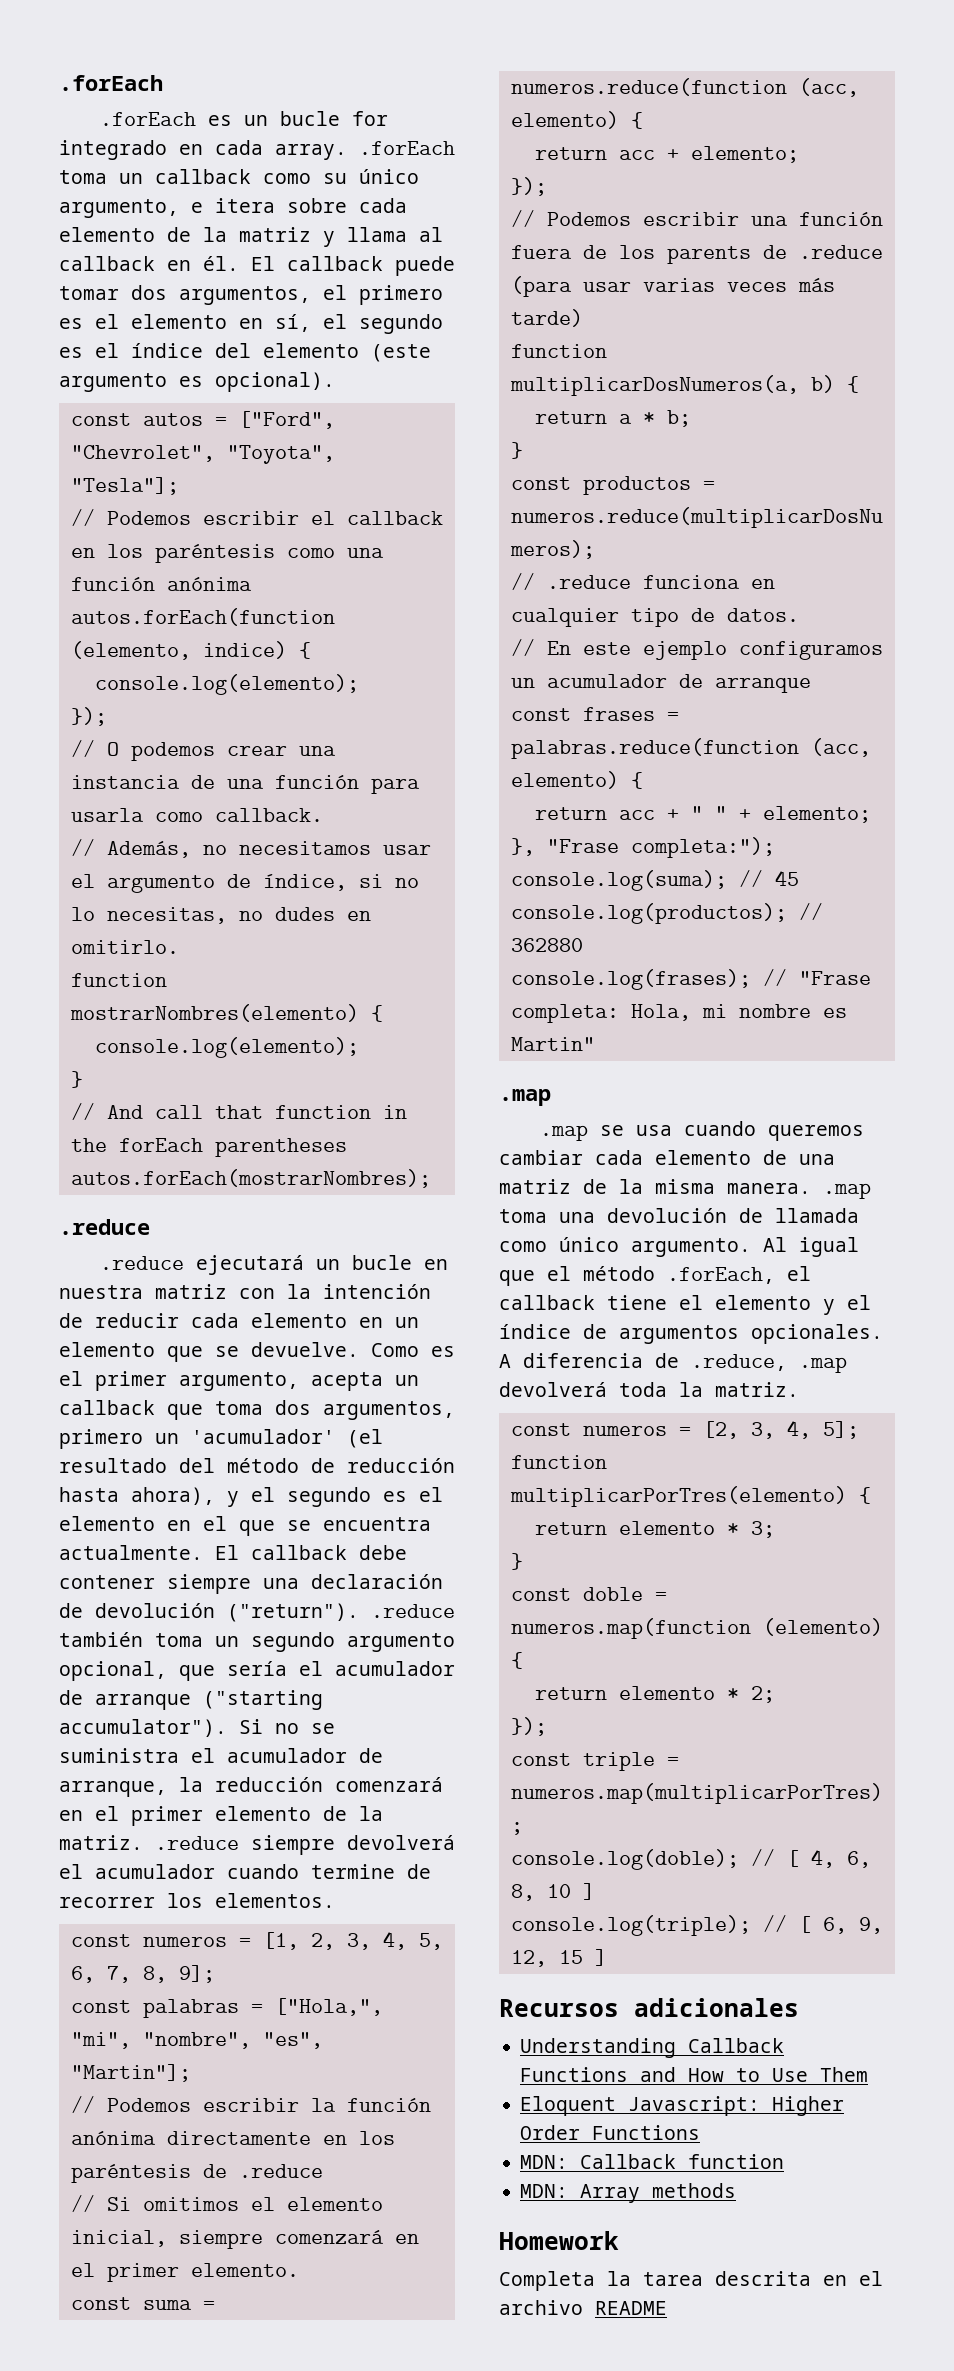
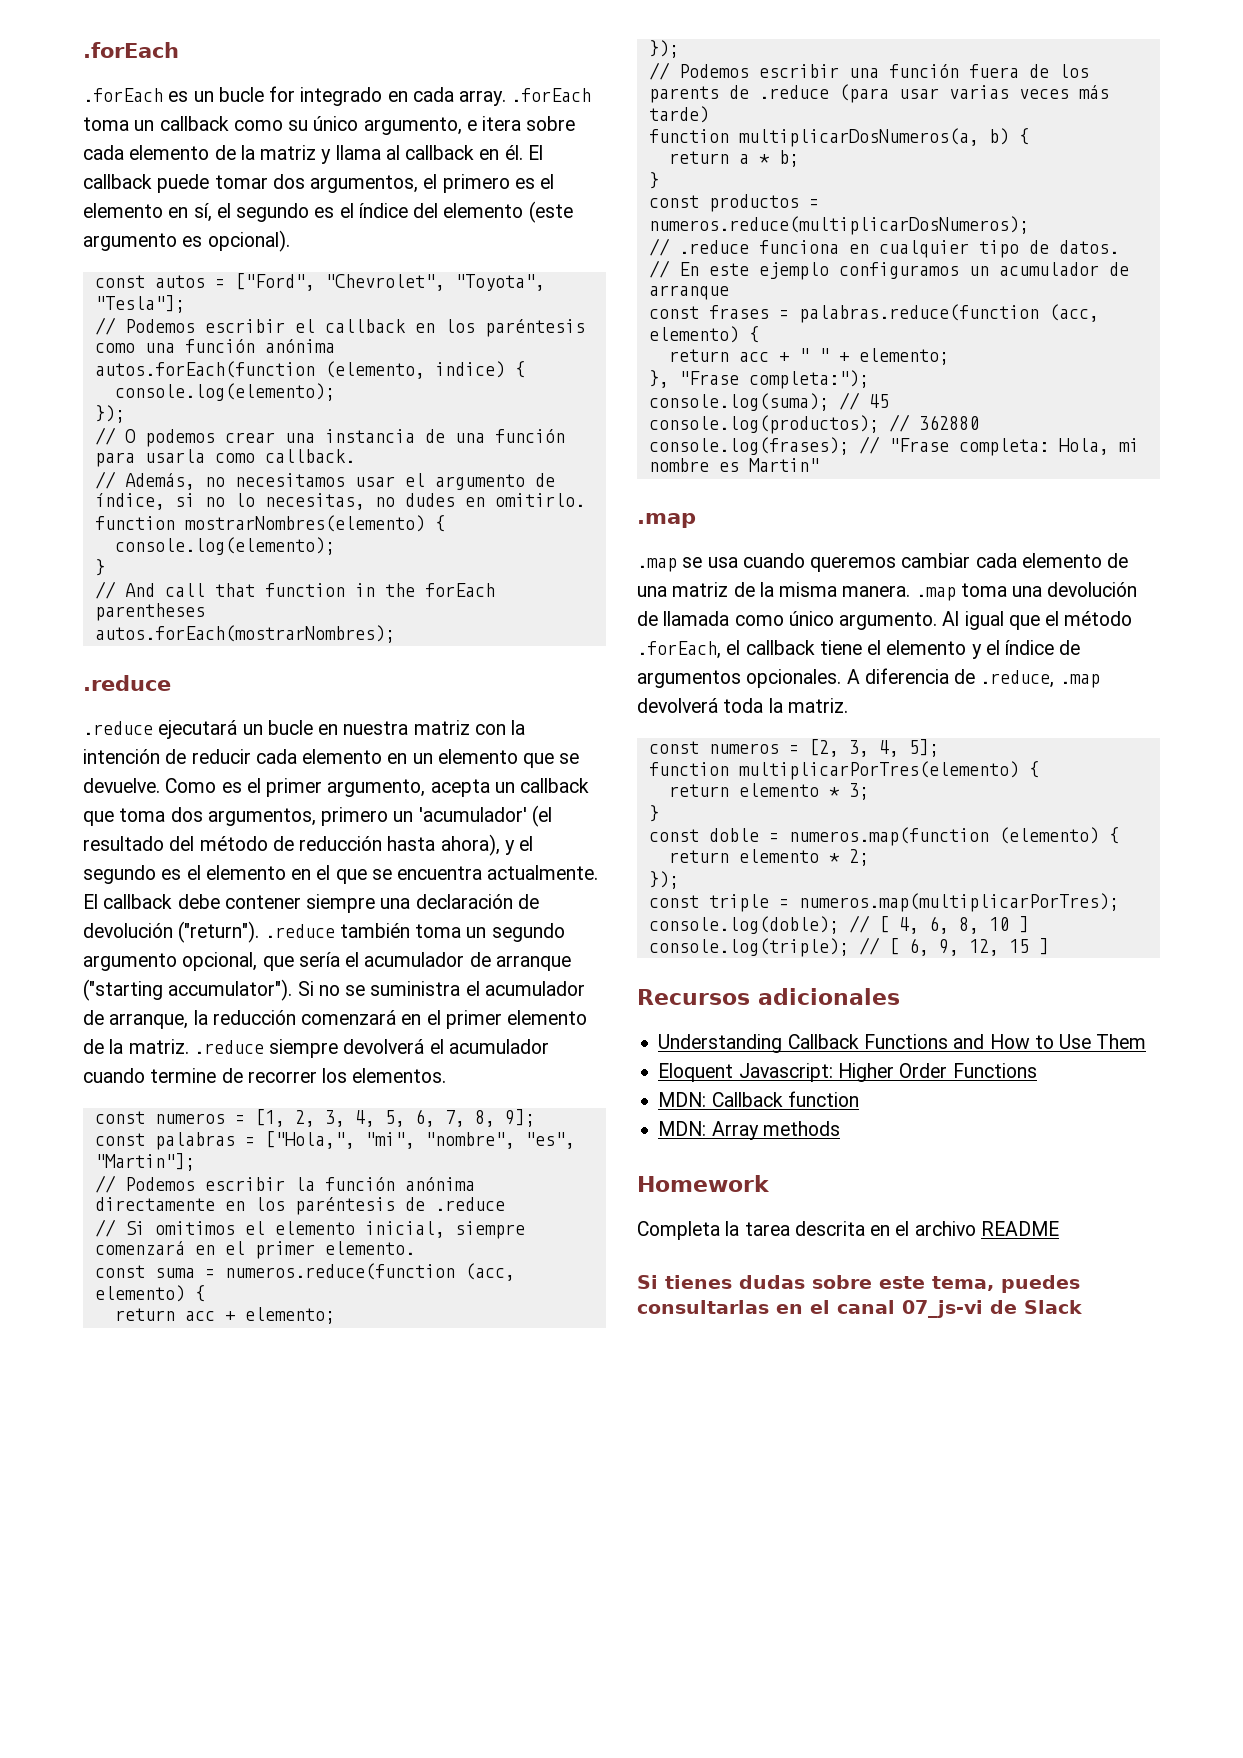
+ Si tienes dudas sobre este tema, puedes consultarlas en el canal 07_js-vi de Slack

